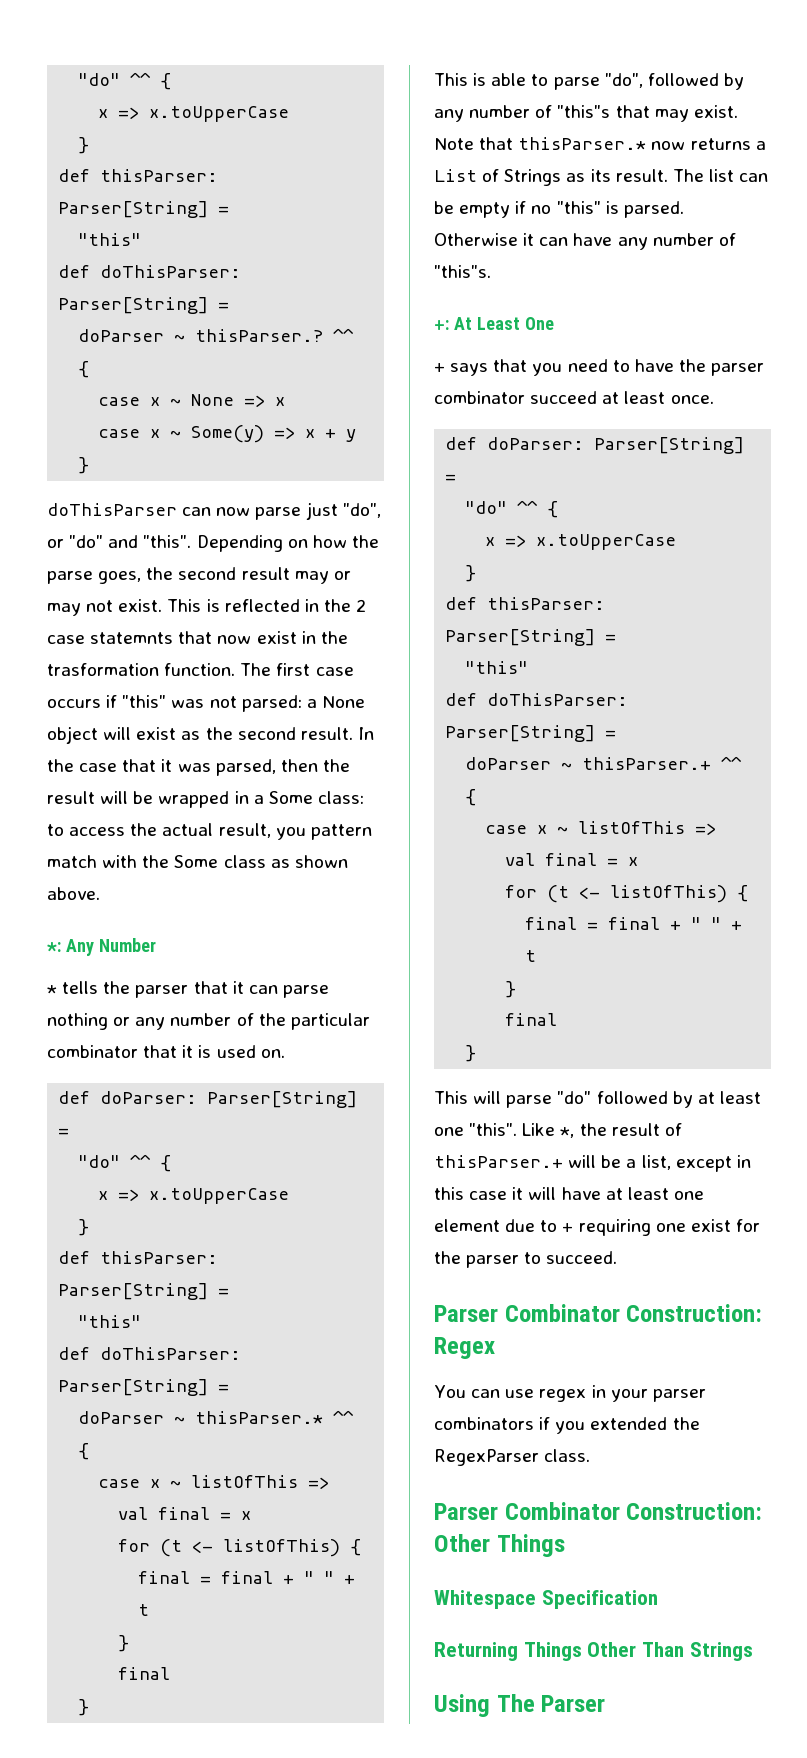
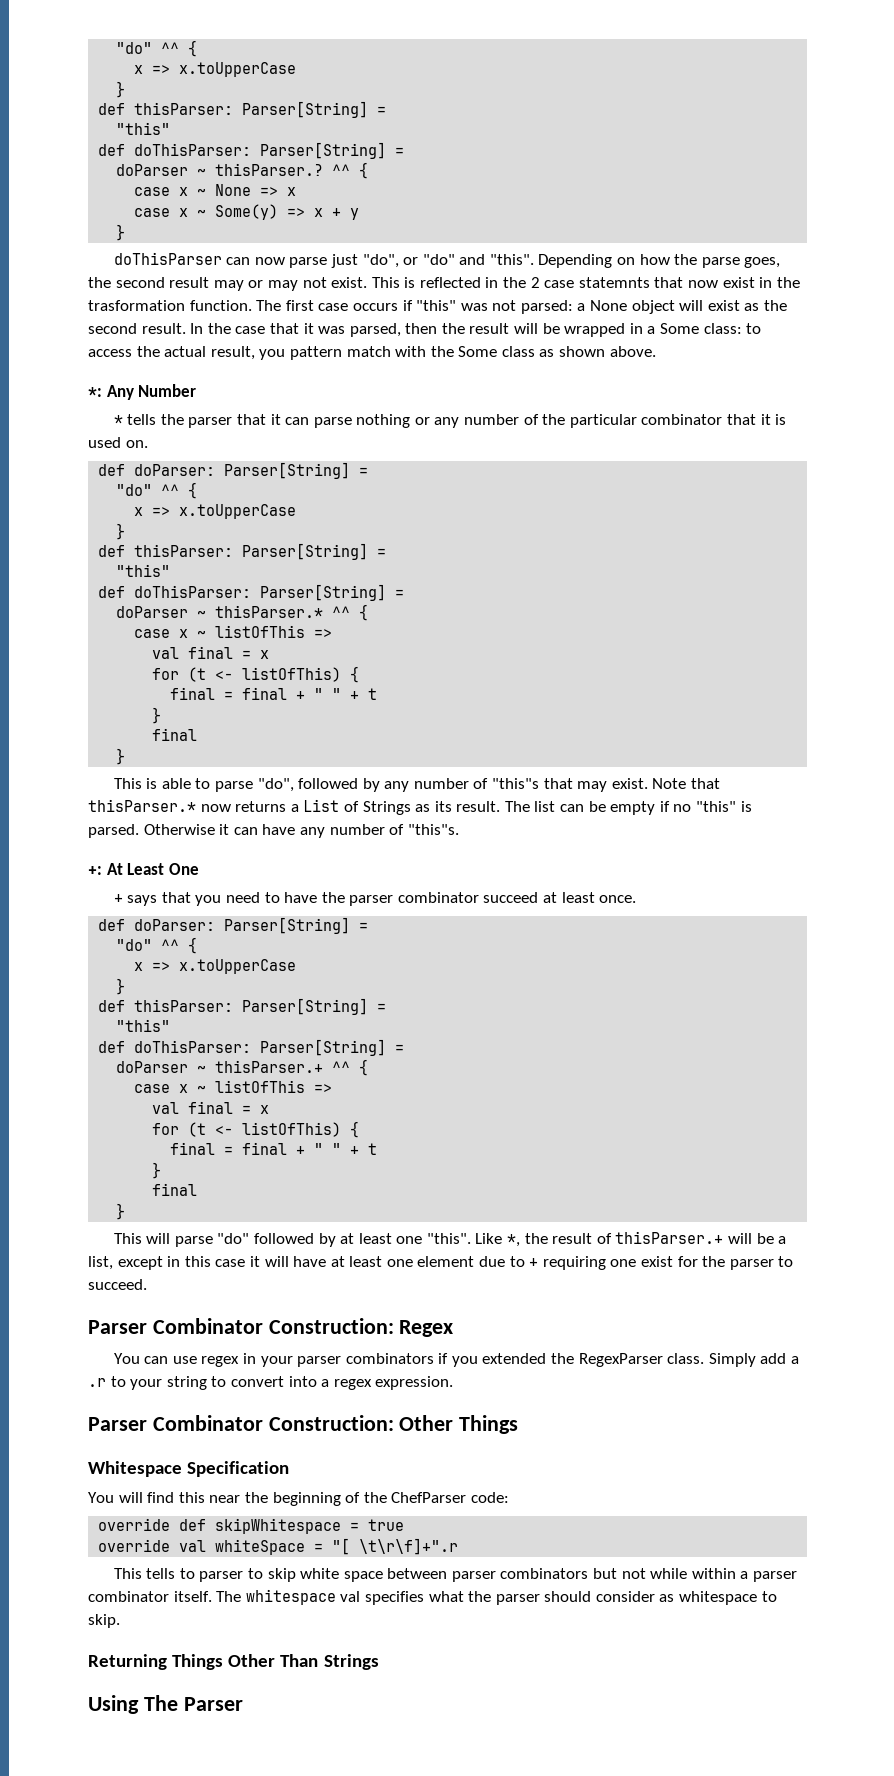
+ Simply add a .r to your string to convert into a regex expression.
+ You will find this near the beginning of the ChefParser code:
+ override def skipWhitespace = true
+ override val whiteSpace = "[ \t\r\f]+".r
+ This tells to parser to skip white space between parser combinators but not while within a parser combinator itself. The whitespace val specifies what the parser should consider as whitespace to skip.

